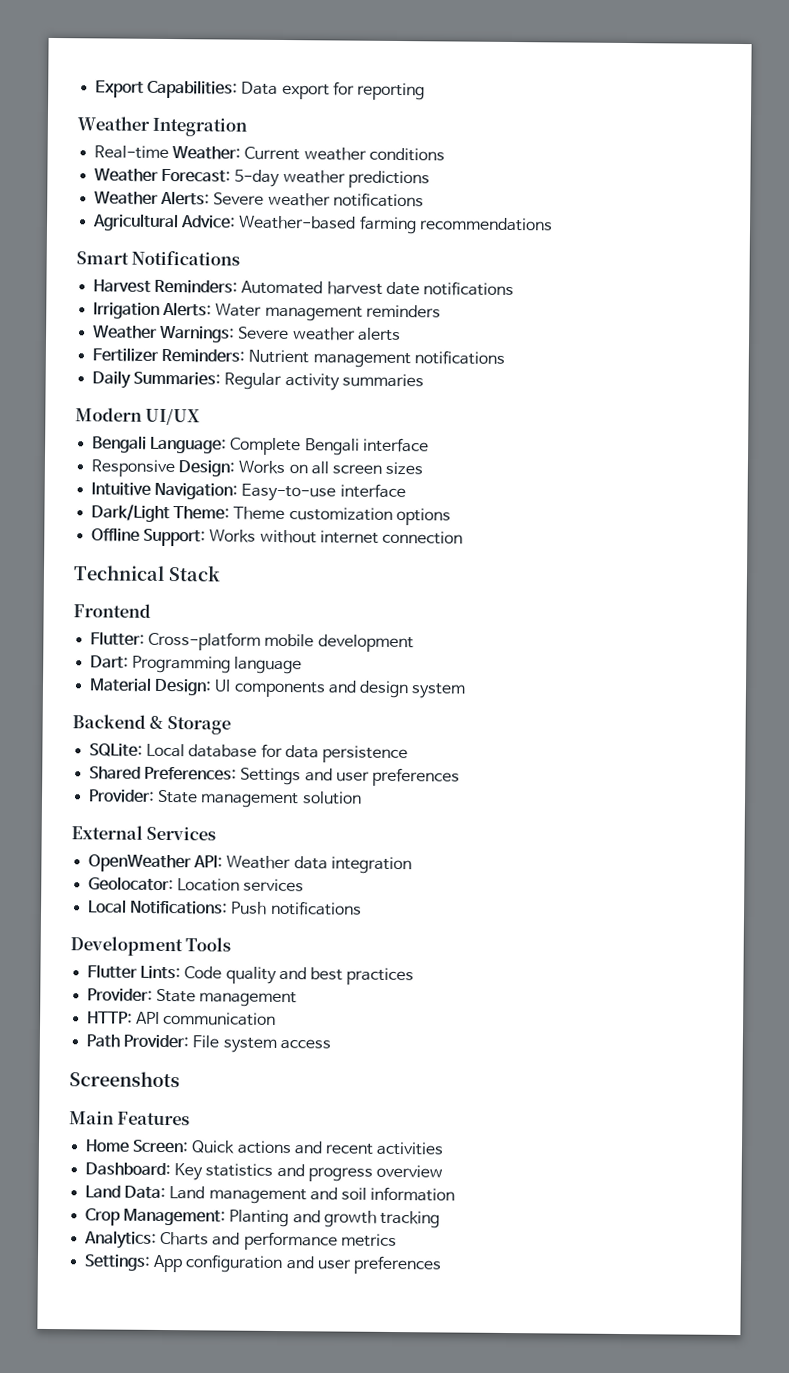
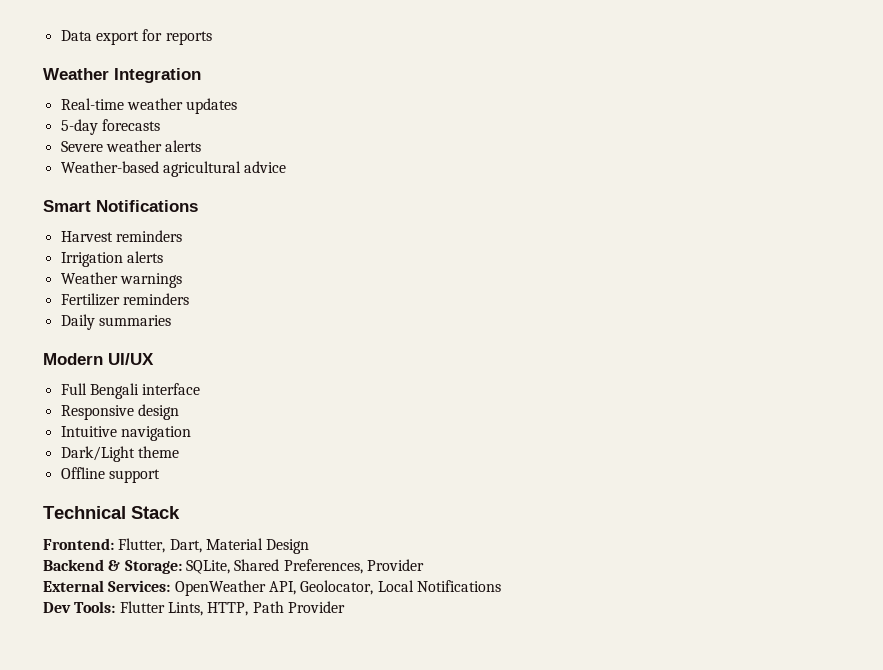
- Export Capabilities: Data export for reporting
+ Data export for reports
- Real-time Weather: Current weather conditions
- Weather Forecast: 5-day weather predictions
- Weather Alerts: Severe weather notifications
- Agricultural Advice: Weather-based farming recommendations
+ Real-time weather updates
+ 5-day forecasts
+ Severe weather alerts
+ Weather-based agricultural advice
  Smart Notifications
- Harvest Reminders: Automated harvest date notifications
- Irrigation Alerts: Water management reminders
- Weather Warnings: Severe weather alerts
- Fertilizer Reminders: Nutrient management notifications
- Daily Summaries: Regular activity summaries
+ Harvest reminders
+ Irrigation alerts
+ Weather warnings
+ Fertilizer reminders
+ Daily summaries
- Bengali Language: Complete Bengali interface
+ Full Bengali interface
- Responsive Design: Works on all screen sizes
- Intuitive Navigation: Easy-to-use interface
- Dark/Light Theme: Theme customization options
- Offline Support: Works without internet connection
+ Responsive design
+ Intuitive navigation
+ Dark/Light theme
+ Offline support
  Technical Stack
- Frontend
- Flutter: Cross-platform mobile development
- Dart: Programming language
- Material Design: UI components and design system
- Backend & Storage
- SQLite: Local database for data persistence
- Shared Preferences: Settings and user preferences
- Provider: State management solution
- External Services
- OpenWeather API: Weather data integration
- Geolocator: Location services
- Local Notifications: Push notifications
- Development Tools
- Flutter Lints: Code quality and best practices
- Provider: State management
- HTTP: API communication
- Path Provider: File system access
- Screenshots
- Main Features
- Home Screen: Quick actions and recent activities
- Dashboard: Key statistics and progress overview
- Land Data: Land management and soil information
- Crop Management: Planting and growth tracking
- Analytics: Charts and performance metrics
- Settings: App configuration and user preferences
+ Frontend: Flutter, Dart, Material Design
+ Backend & Storage: SQLite, Shared Preferences, Provider
+ External Services: OpenWeather API, Geolocator, Local Notifications
+ Dev Tools: Flutter Lints, HTTP, Path Provider

